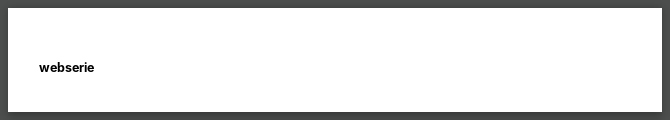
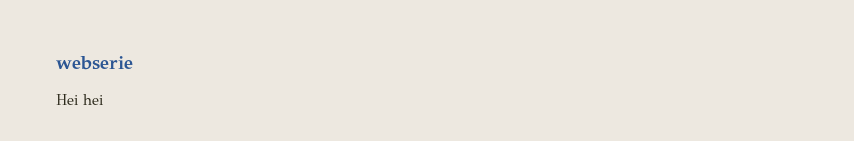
+ Hei hei

